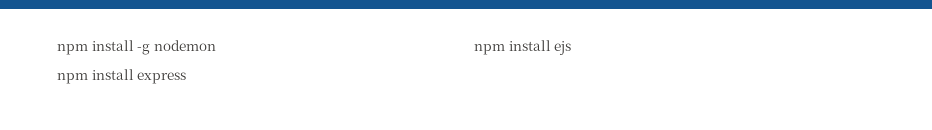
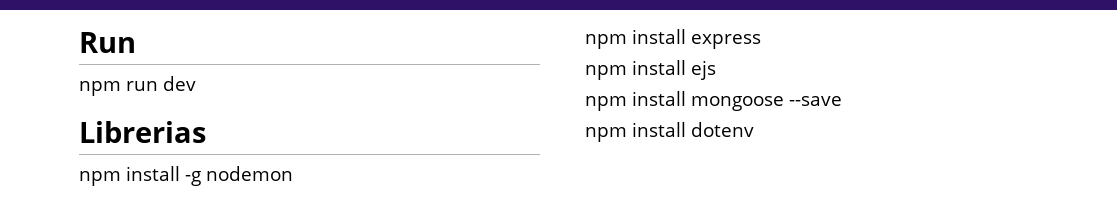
+ Run
+ npm run dev
+ Librerias
+ npm install mongoose --save
+ npm install dotenv

